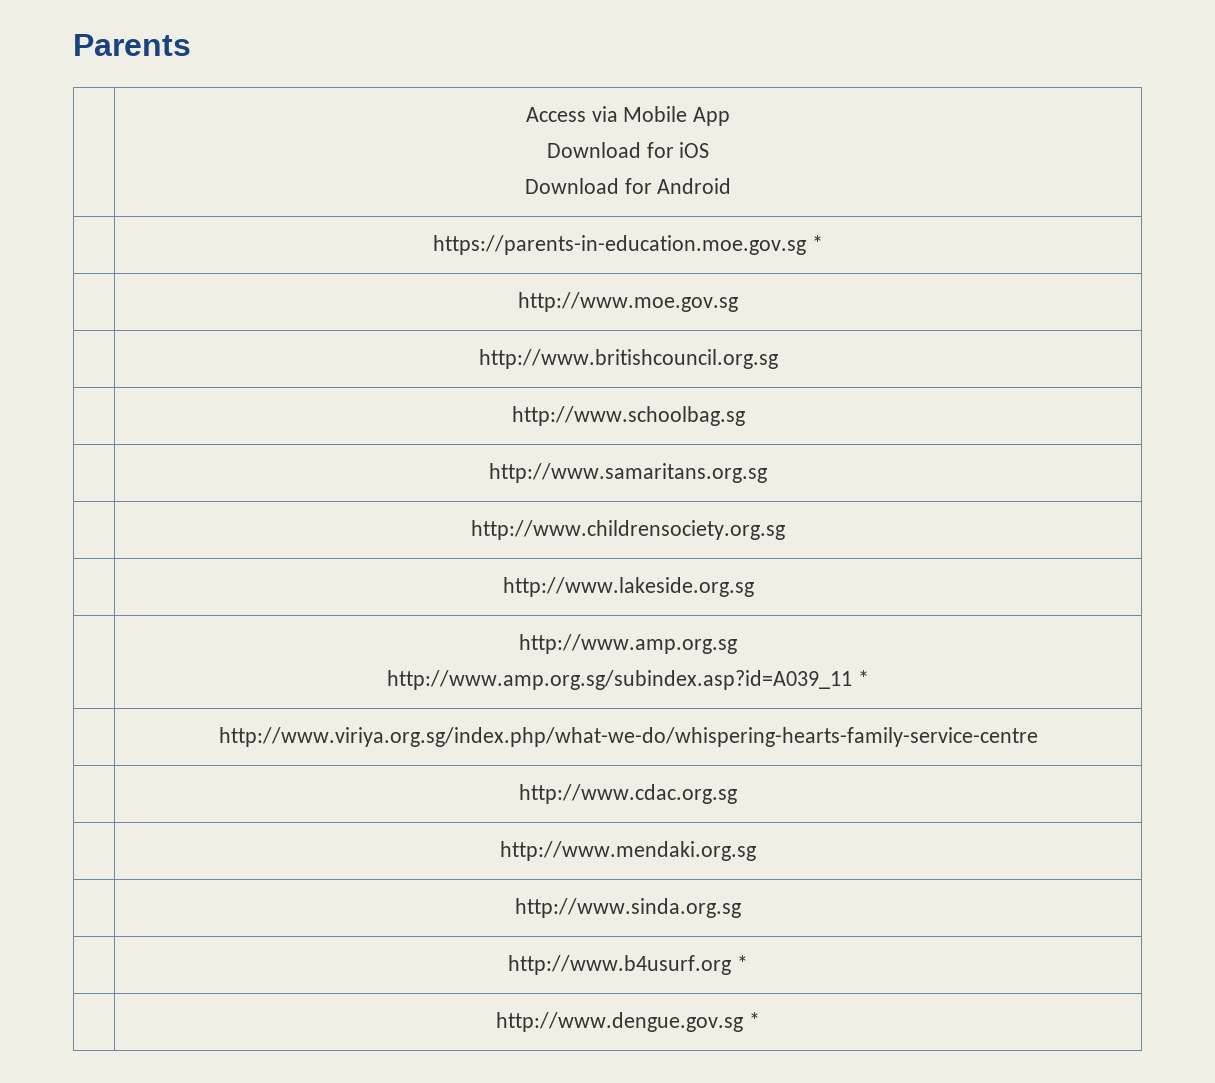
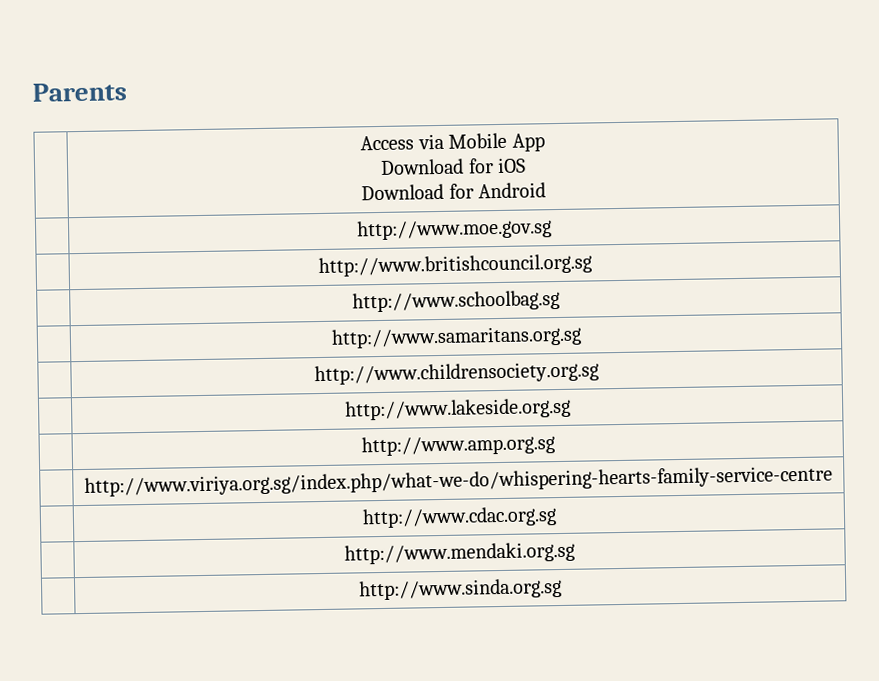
- | https://parents-in-education.moe.gov.sg *
  | http://www.amp.org.sg
- http://www.amp.org.sg/subindex.asp?id=A039_11 *
- | http://www.b4usurf.org *
- | http://www.dengue.gov.sg *

